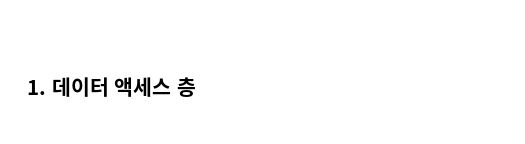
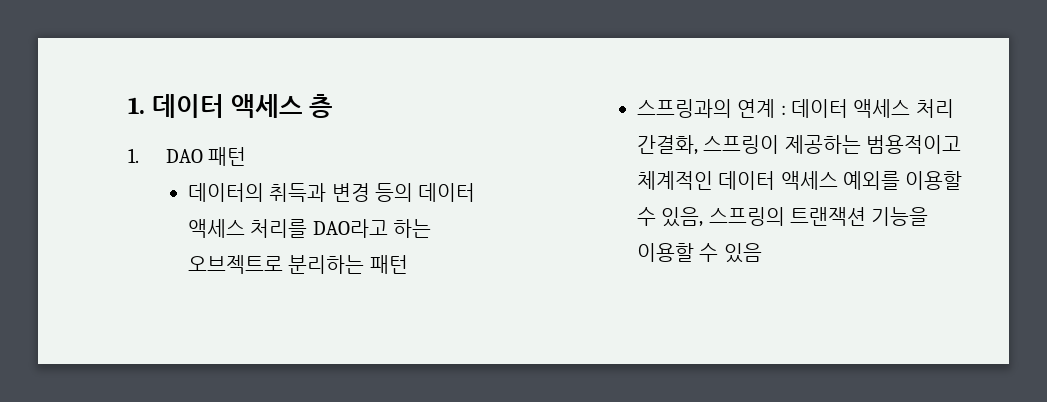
+ 1. DAO 패턴
+ 데이터의 취득과 변경 등의 데이터 액세스 처리를 DAO라고 하는 오브젝트로 분리하는 패턴
+ 스프링과의 연계 : 데이터 액세스 처리 간결화, 스프링이 제공하는 범용적이고 체계적인 데이터 액세스 예외를 이용할 수 있음, 스프링의 트랜잭션 기능을 이용할 수 있음

